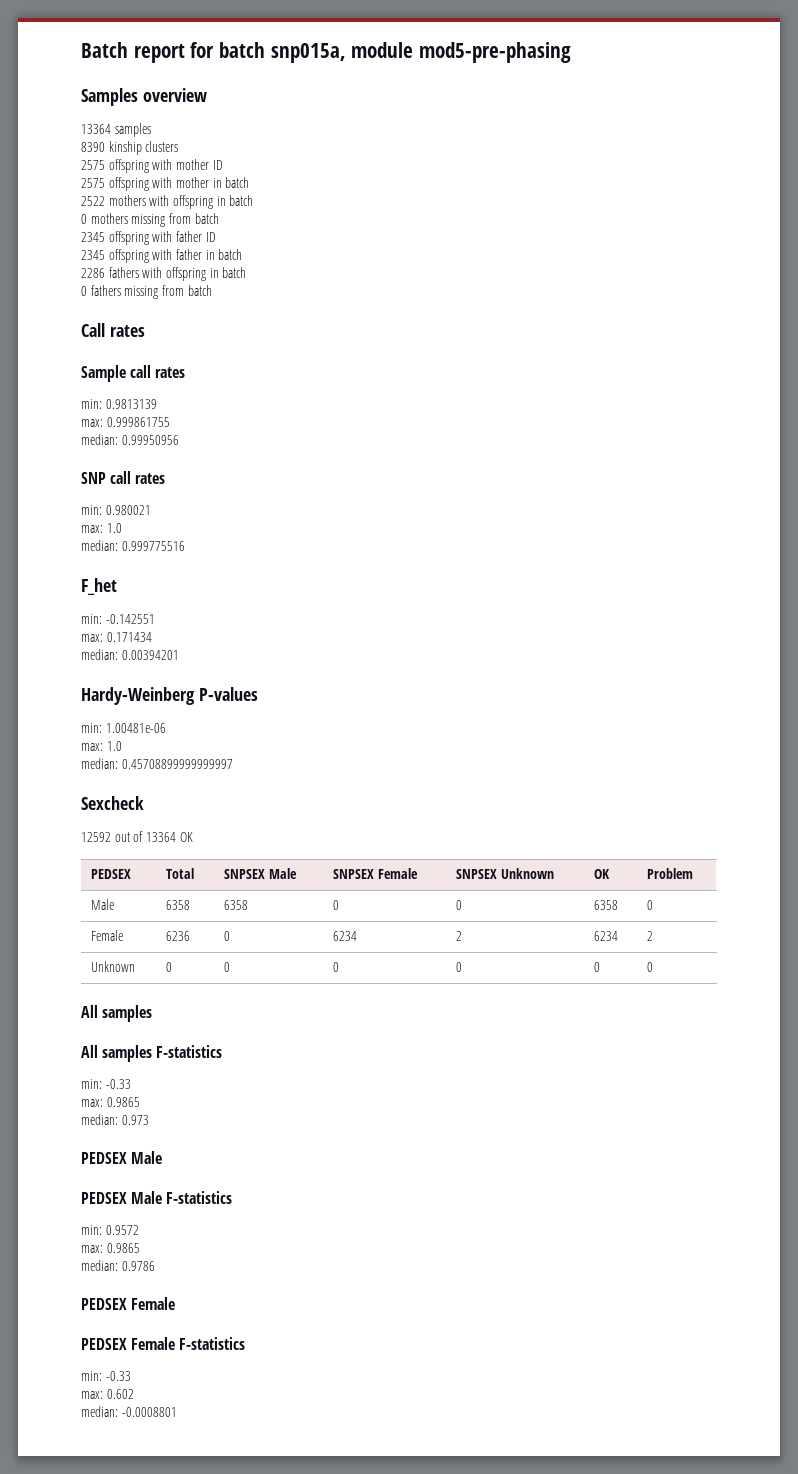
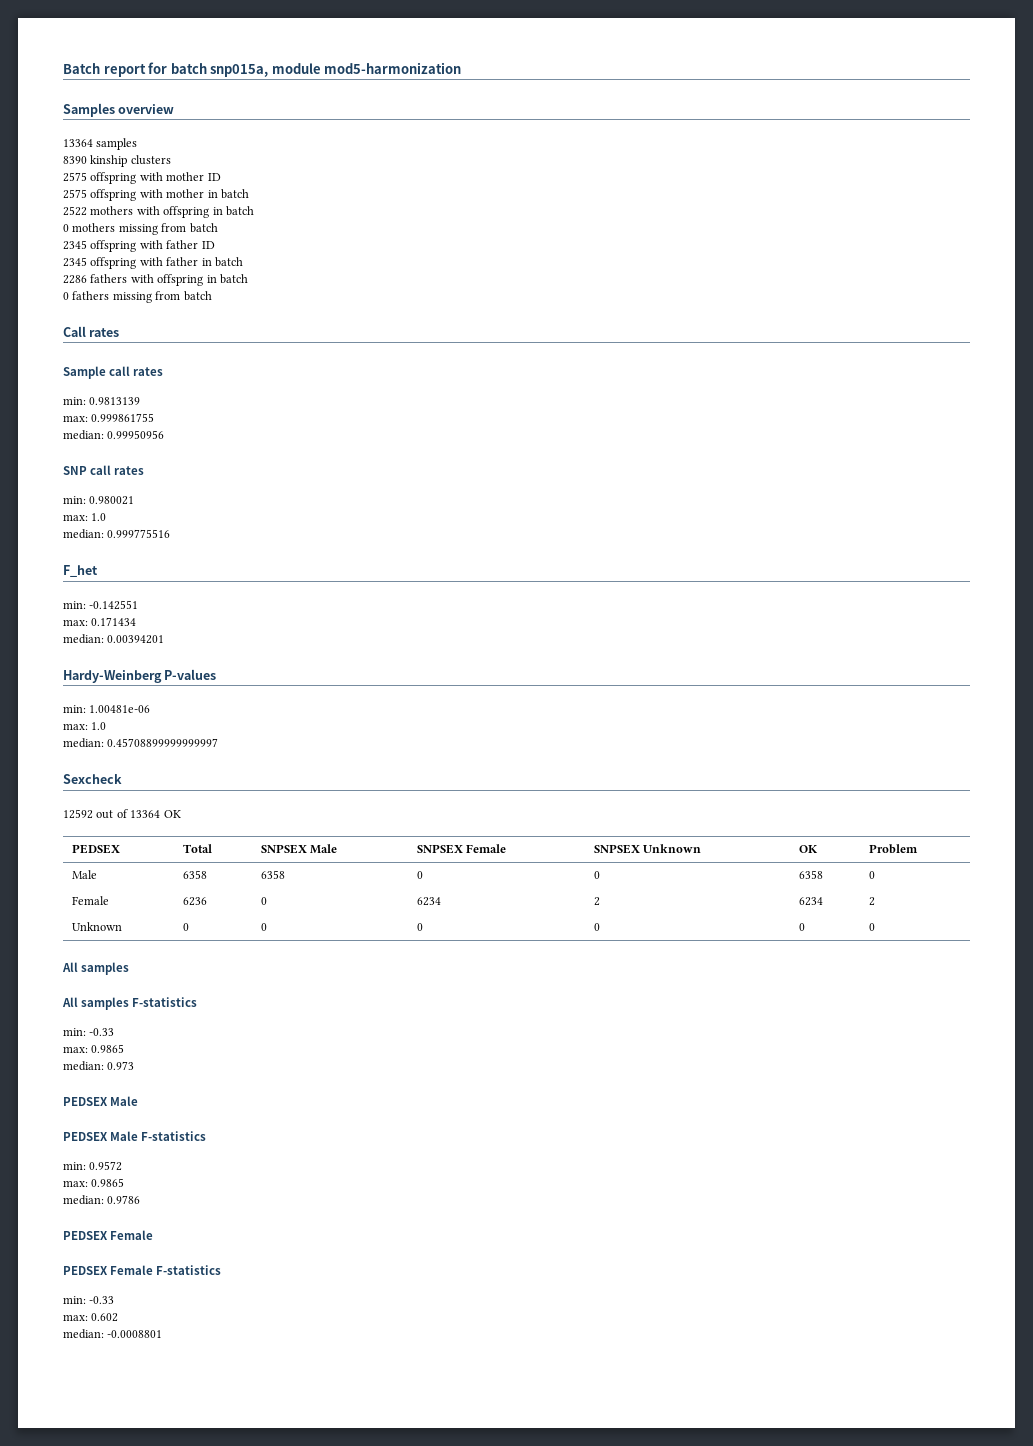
- Batch report for batch snp015a, module mod5-pre-phasing
+ Batch report for batch snp015a, module mod5-harmonization

